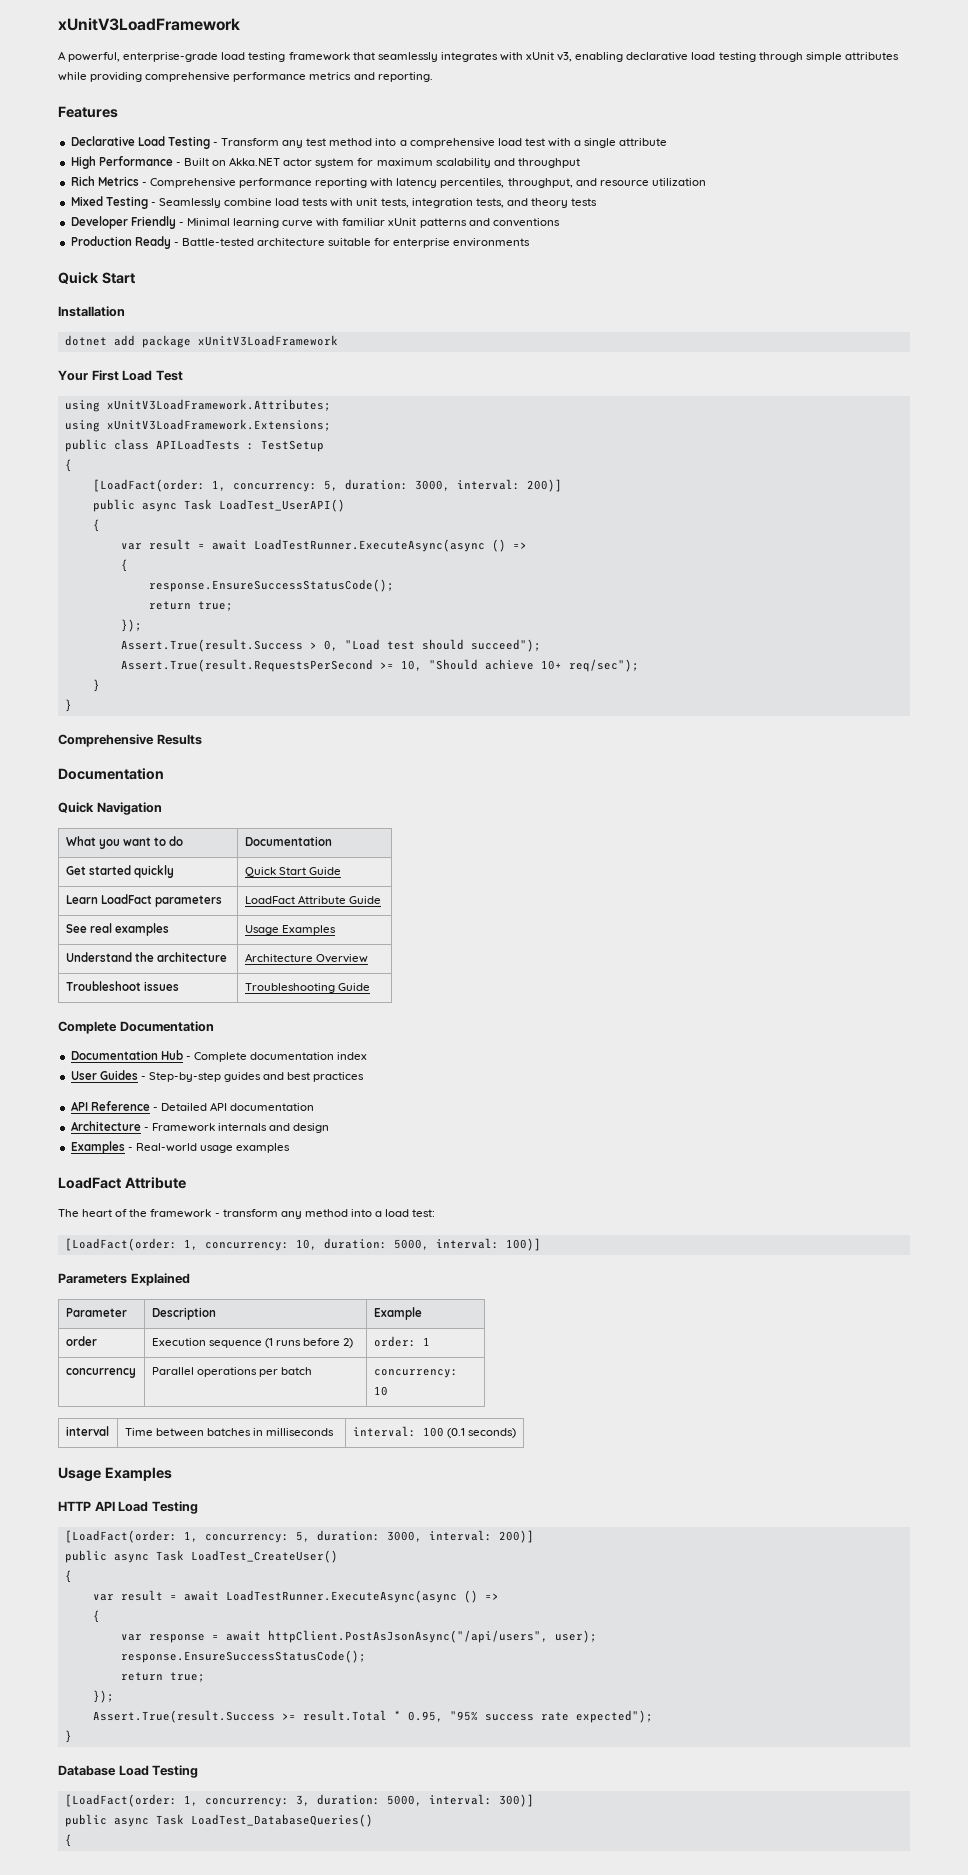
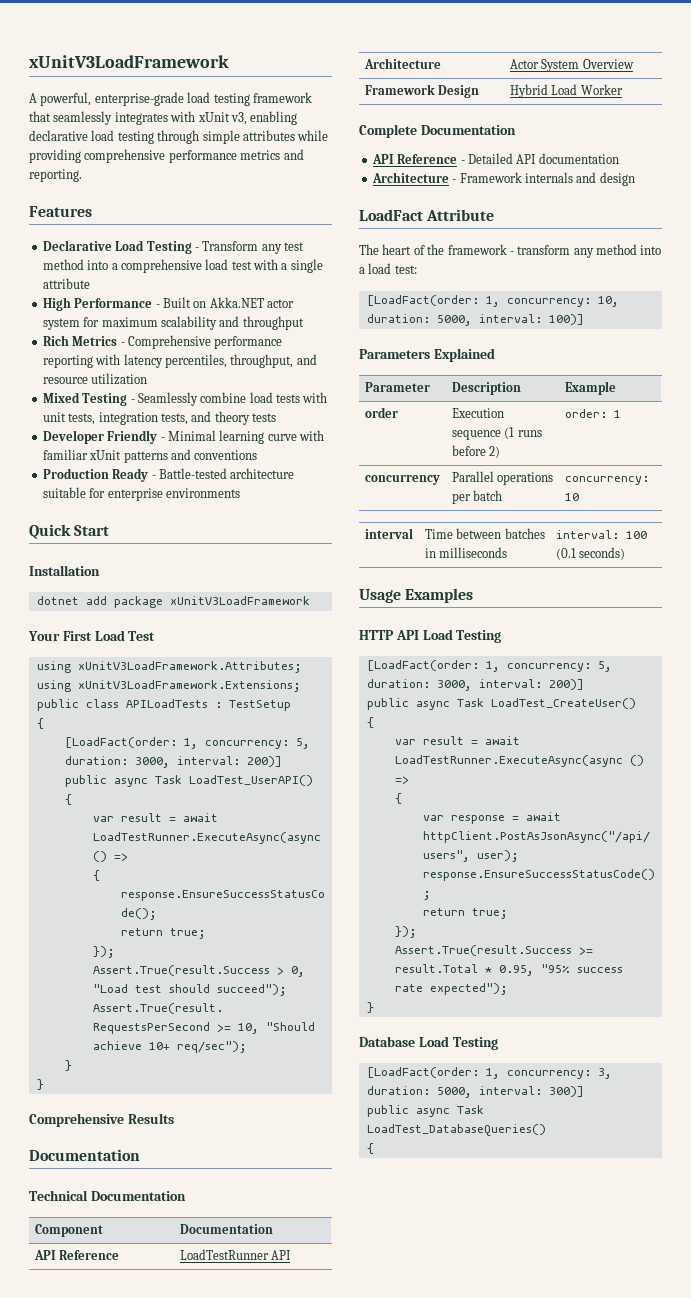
- Quick Navigation
- What you want to do | Documentation
- Get started quickly | Quick Start Guide
- Learn LoadFact parameters | LoadFact Attribute Guide
- See real examples | Usage Examples
- Understand the architecture | Architecture Overview
- Troubleshoot issues | Troubleshooting Guide
+ Technical Documentation
+ Component | Documentation
+ API Reference | LoadTestRunner API
+ Architecture | Actor System Overview
+ Framework Design | Hybrid Load Worker
  Complete Documentation
- Documentation Hub - Complete documentation index
- User Guides - Step-by-step guides and best practices
- Examples - Real-world usage examples

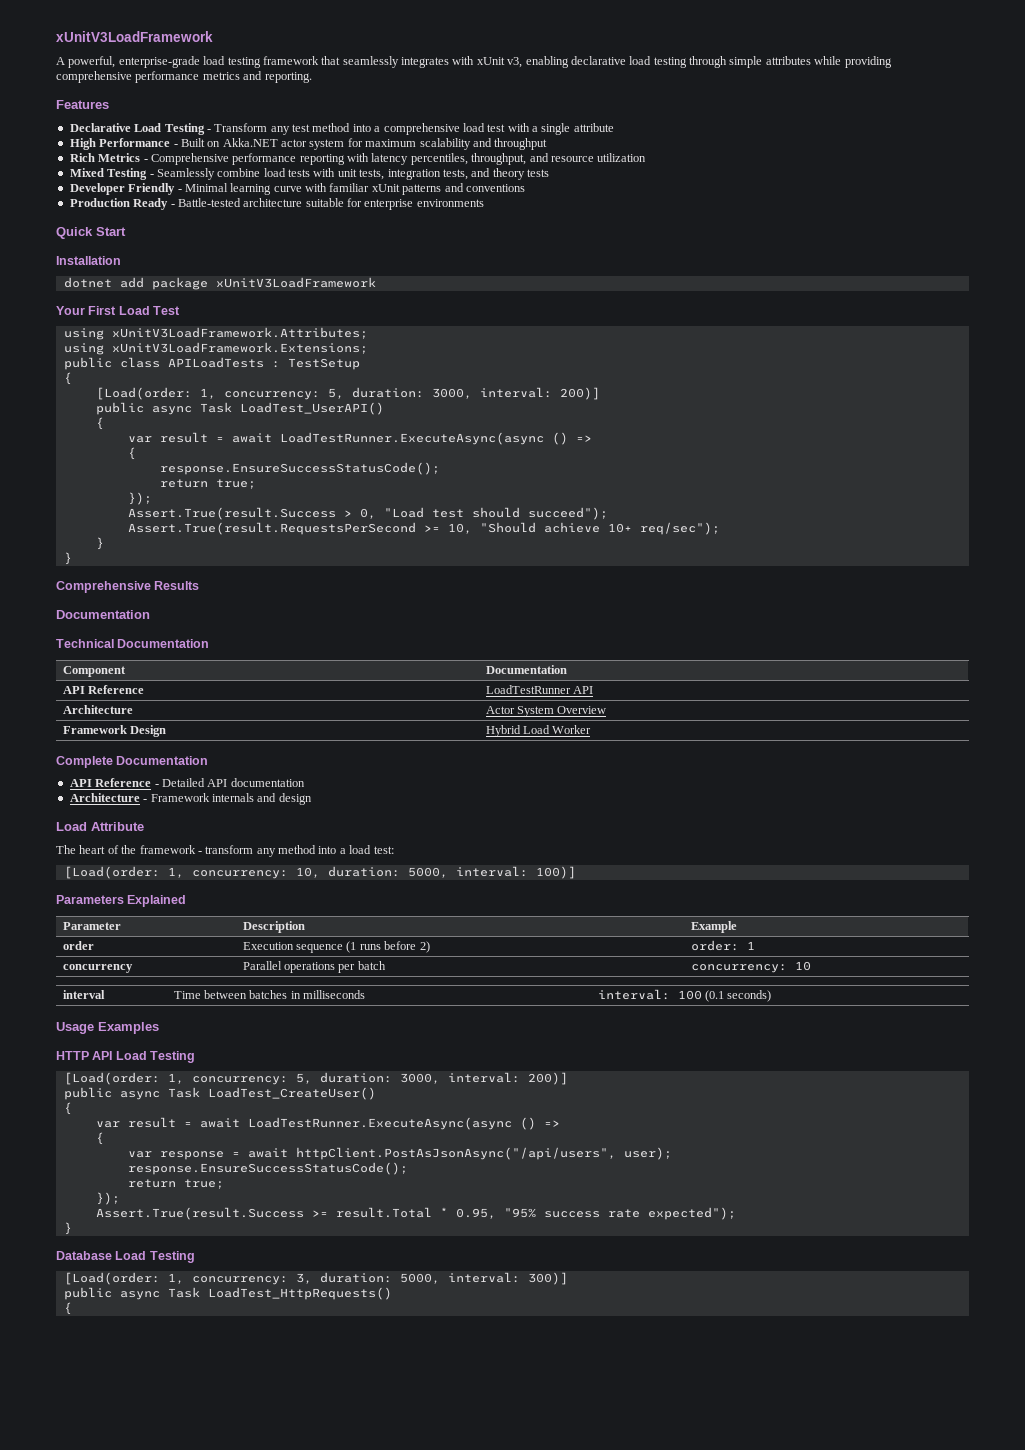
  public class APILoadTests : TestSetup
  {
- [LoadFact(order: 1, concurrency: 5, duration: 3000, interval: 200)]
+ [Load(order: 1, concurrency: 5, duration: 3000, interval: 200)]
- LoadFact Attribute
+ Load Attribute
- [LoadFact(order: 1, concurrency: 10, duration: 5000, interval: 100)]
+ [Load(order: 1, concurrency: 10, duration: 5000, interval: 100)]
  HTTP API Load Testing
- [LoadFact(order: 1, concurrency: 5, duration: 3000, interval: 200)]
+ [Load(order: 1, concurrency: 5, duration: 3000, interval: 200)]
- [LoadFact(order: 1, concurrency: 3, duration: 5000, interval: 300)]
+ [Load(order: 1, concurrency: 3, duration: 5000, interval: 300)]
- public async Task LoadTest_DatabaseQueries()
+ public async Task LoadTest_HttpRequests()

